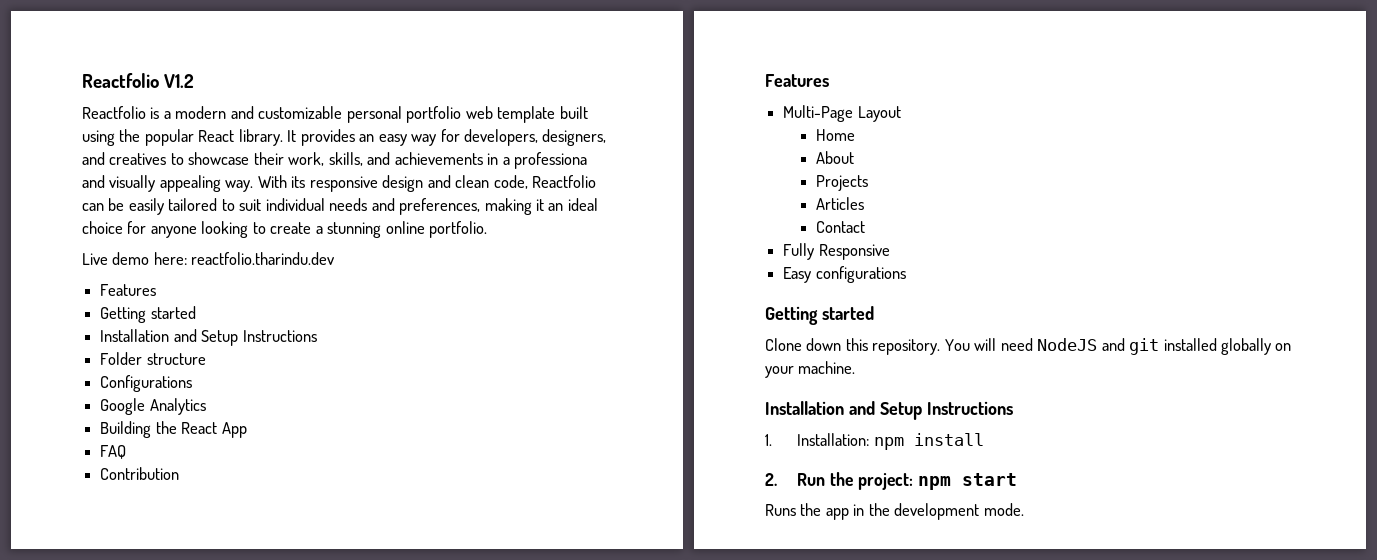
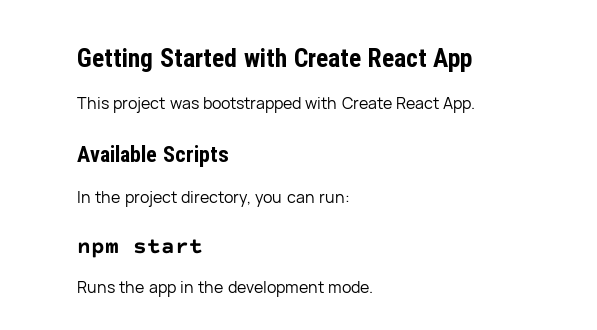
- Reactfolio V1.2
- Reactfolio is a modern and customizable personal portfolio web template built using the popular React library. It provides an easy way for developers, designers, and creatives to showcase their work, skills, and achievements in a professiona and visually appealing way. With its responsive design and clean code, Reactfolio can be easily tailored to suit individual needs and preferences, making it an ideal choice for anyone looking to create a stunning online portfolio.
- Live demo here: reactfolio.tharindu.dev
- Features
- Getting started
- Installation and Setup Instructions
- Folder structure
- Configurations
- Google Analytics
- Building the React App
- FAQ
- Contribution
- Features
- Multi-Page Layout
- Home
- About
- Projects
- Articles
- Contact
- Fully Responsive
- Easy configurations
- Getting started
- Clone down this repository. You will need NodeJS and git installed globally on your machine.
- Installation and Setup Instructions
- 1. Installation: npm install
- 2. Run the project: npm start
+ Getting Started with Create React App
+ This project was bootstrapped with Create React App.
+ Available Scripts
+ In the project directory, you can run:
+ npm start

